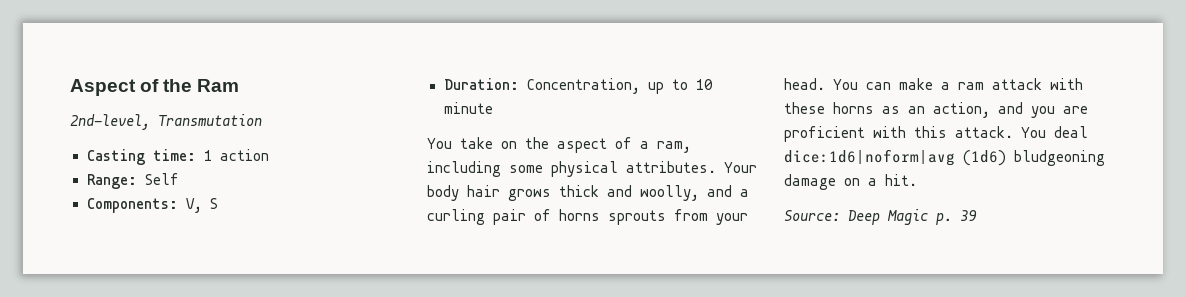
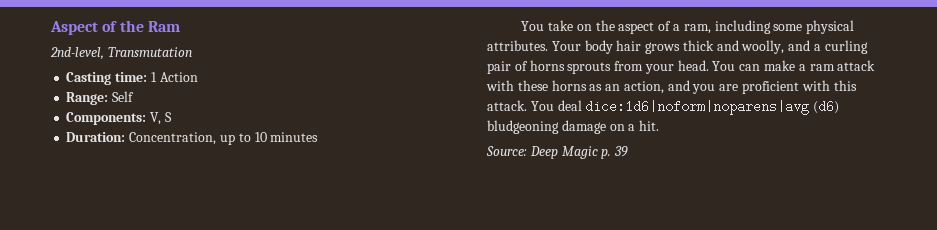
- Casting time: 1 action
+ Casting time: 1 Action
- Duration: Concentration, up to 10 minute
+ Duration: Concentration, up to 10 minutes
- You deal dice:1d6|noform|avg (1d6) bludgeoning damage on a hit.
+ You deal dice:1d6|noform|noparens|avg (d6) bludgeoning damage on a hit.

